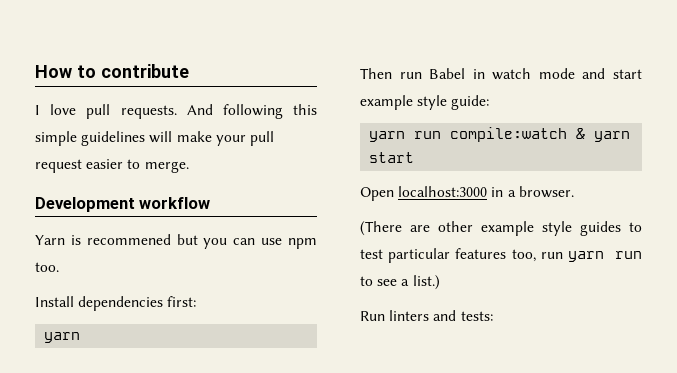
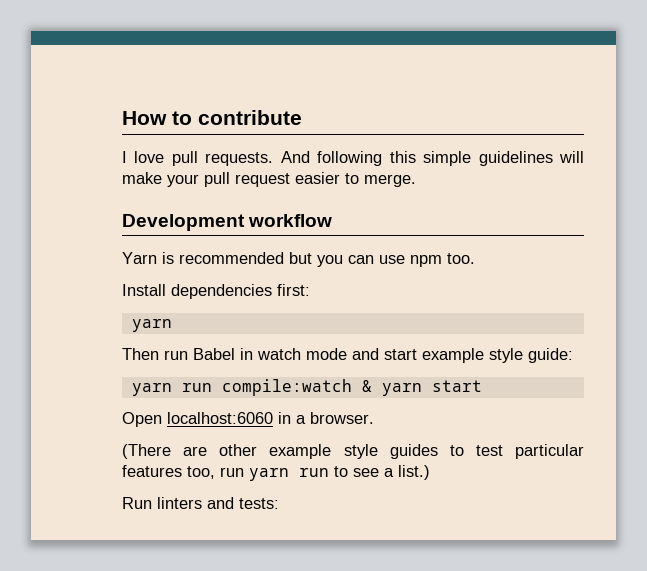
- Yarn is recommened but you can use npm too.
+ Yarn is recommended but you can use npm too.
- Open localhost:3000 in a browser.
+ Open localhost:6060 in a browser.

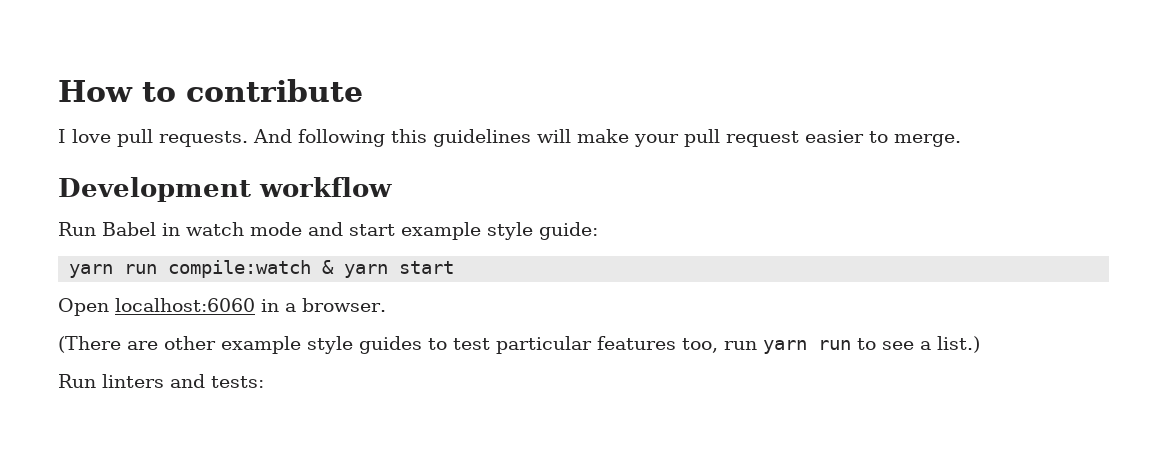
- And following this simple guidelines will make your pull request easier to merge.
+ And following this guidelines will make your pull request easier to merge.
- Yarn is recommended but you can use npm too.
- Install dependencies first:
- yarn
- Then run Babel in watch mode and start example style guide:
+ Run Babel in watch mode and start example style guide:

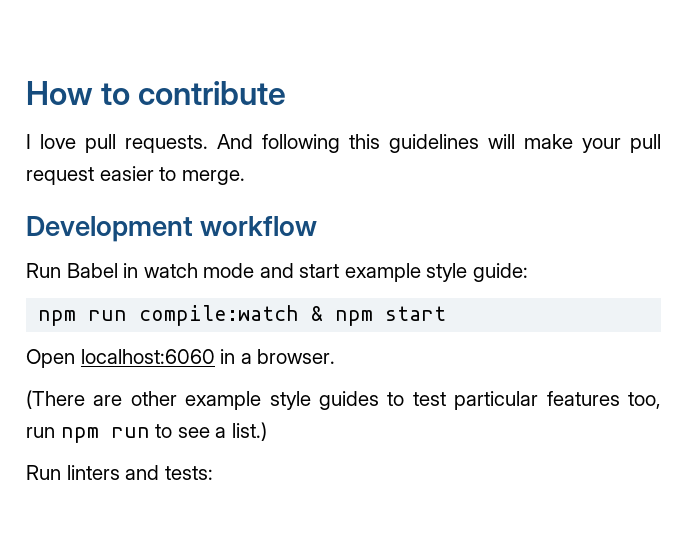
- yarn run compile:watch & yarn start
+ npm run compile:watch & npm start
- (There are other example style guides to test particular features too, run yarn run to see a list.)
+ (There are other example style guides to test particular features too, run npm run to see a list.)

